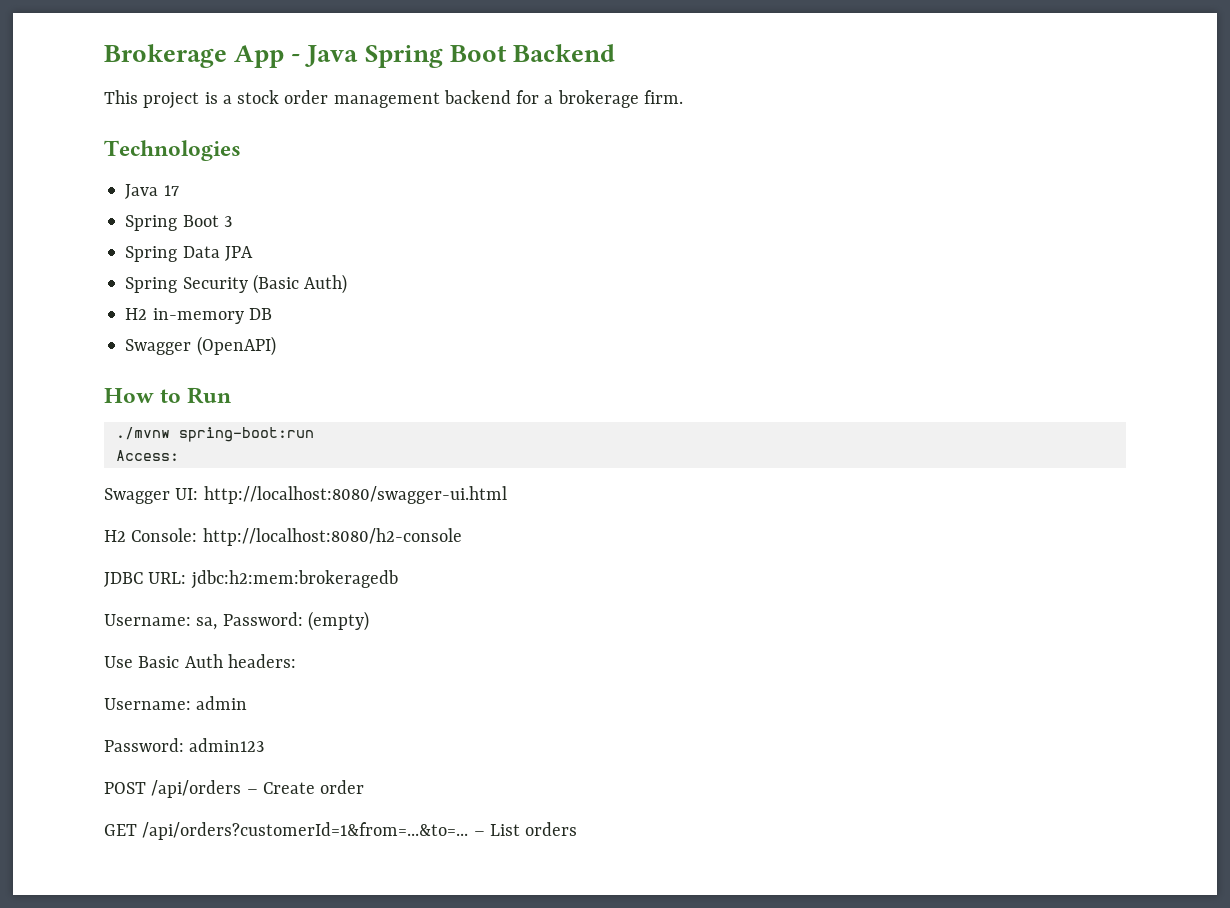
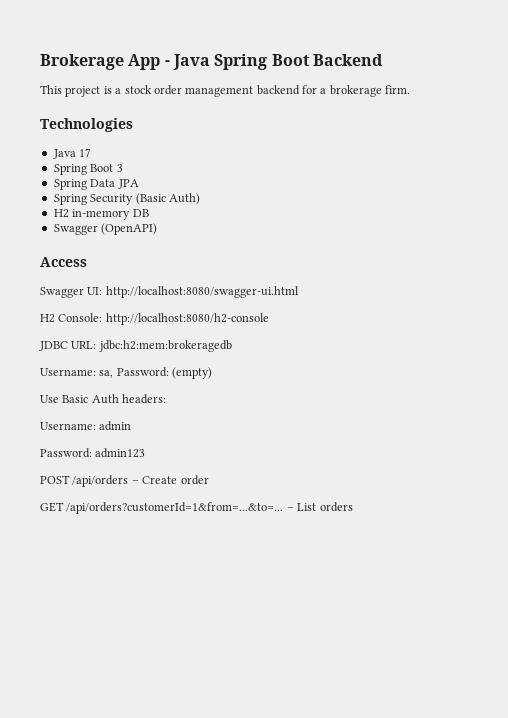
- How to Run
- ./mvnw spring-boot:run
- Access:
+ Access

